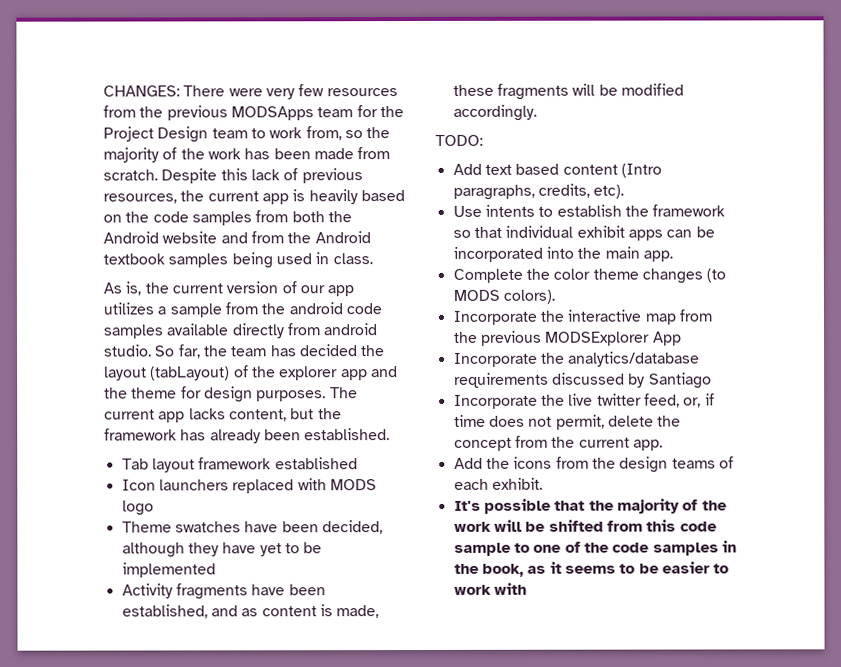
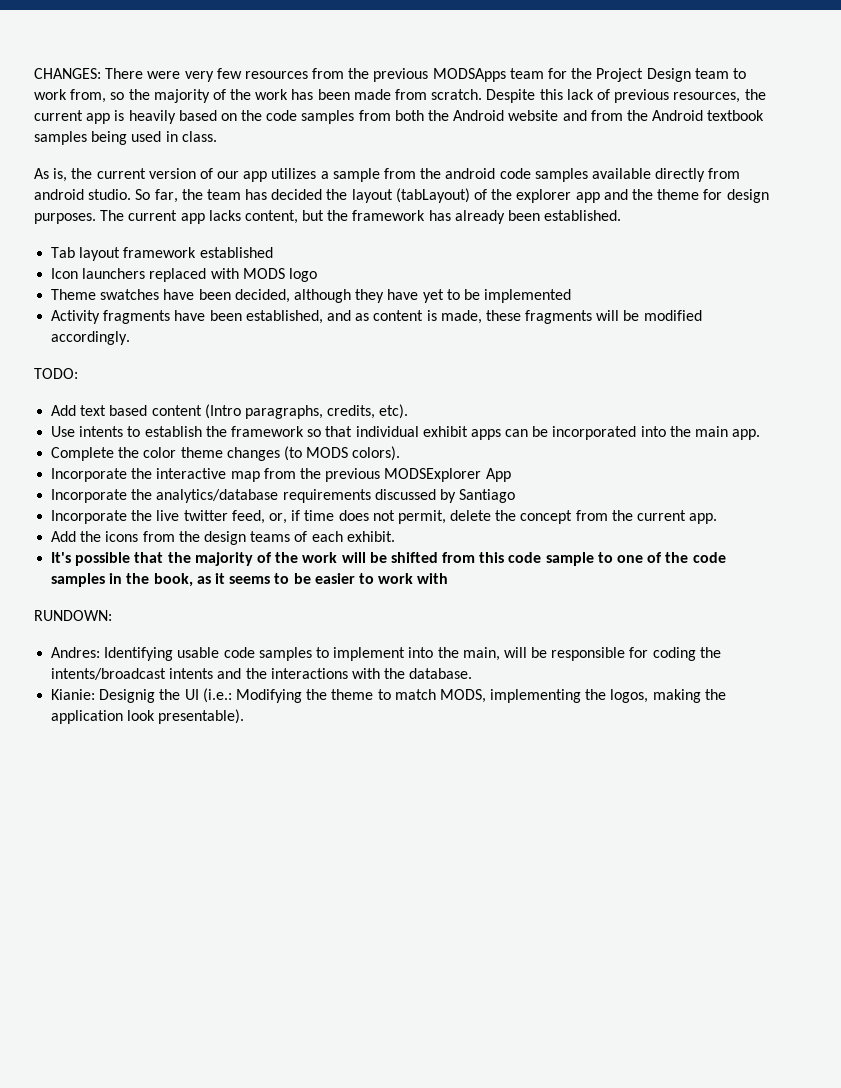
+ RUNDOWN:
+ Andres: Identifying usable code samples to implement into the main, will be responsible for coding the intents/broadcast intents and the interactions with the database.
+ Kianie: Designig the UI (i.e.: Modifying the theme to match MODS, implementing the logos, making the application look presentable).

